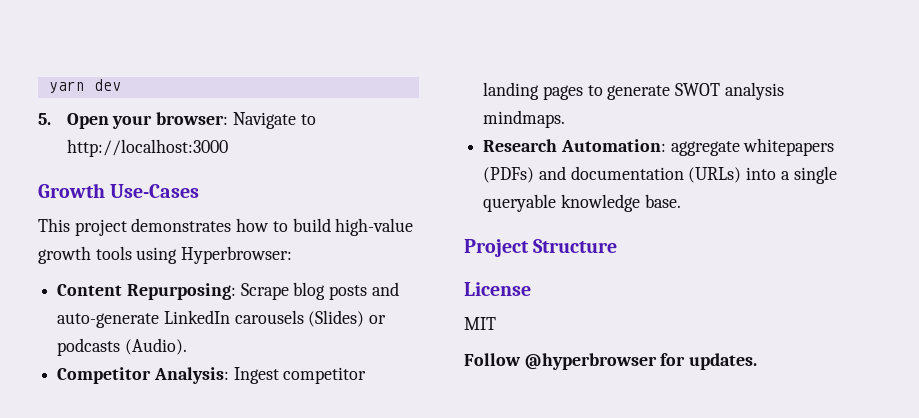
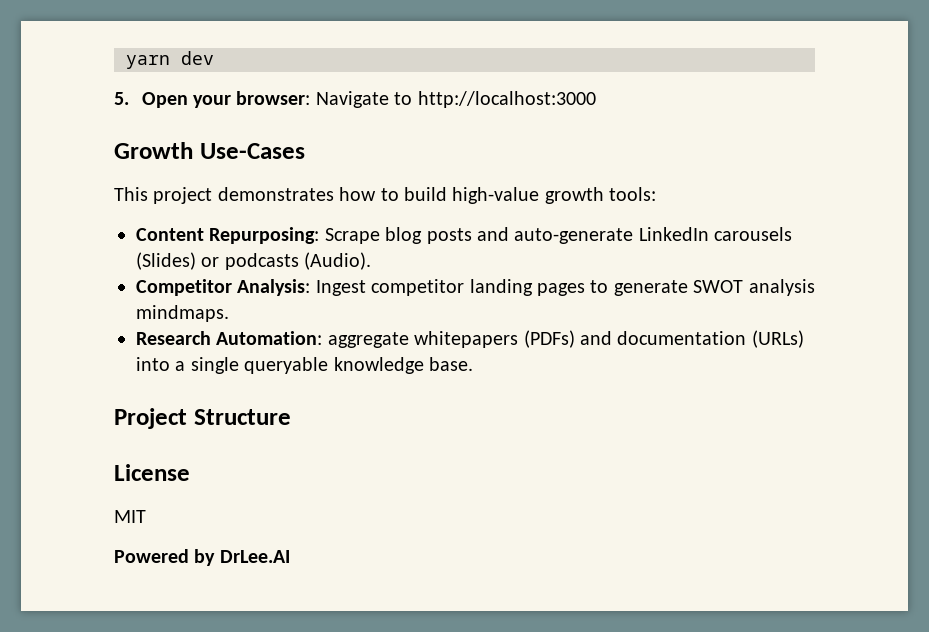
- This project demonstrates how to build high-value growth tools using Hyperbrowser:
+ This project demonstrates how to build high-value growth tools:
- Follow @hyperbrowser for updates.
+ Powered by DrLee.AI

